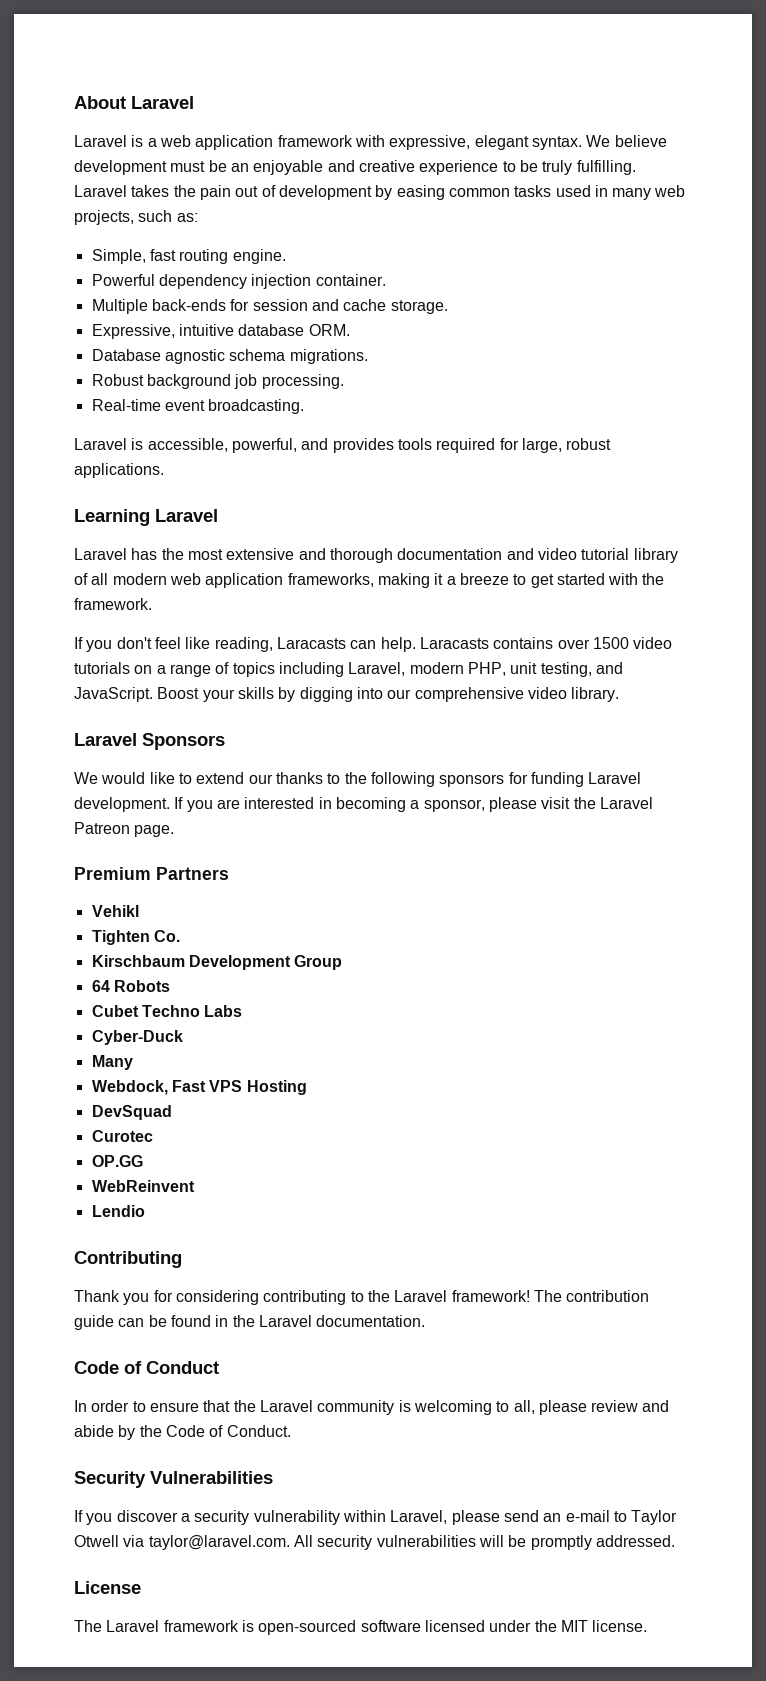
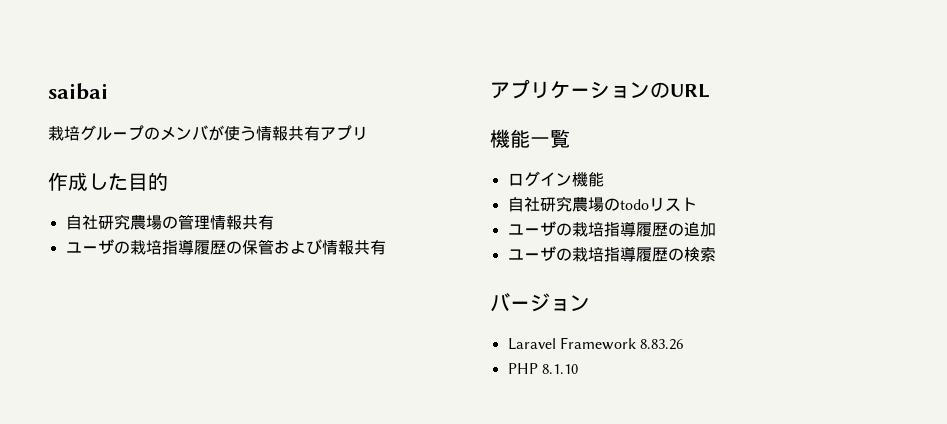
- About Laravel
- Laravel is a web application framework with expressive, elegant syntax. We believe development must be an enjoyable and creative experience to be truly fulfilling. Laravel takes the pain out of development by easing common tasks used in many web projects, such as:
- Simple, fast routing engine.
- Powerful dependency injection container.
- Multiple back-ends for session and cache storage.
- Expressive, intuitive database ORM.
- Database agnostic schema migrations.
- Robust background job processing.
- Real-time event broadcasting.
- Laravel is accessible, powerful, and provides tools required for large, robust applications.
- Learning Laravel
- Laravel has the most extensive and thorough documentation and video tutorial library of all modern web application frameworks, making it a breeze to get started with the framework.
- If you don't feel like reading, Laracasts can help. Laracasts contains over 1500 video tutorials on a range of topics including Laravel, modern PHP, unit testing, and JavaScript. Boost your skills by digging into our comprehensive video library.
- Laravel Sponsors
- We would like to extend our thanks to the following sponsors for funding Laravel development. If you are interested in becoming a sponsor, please visit the Laravel Patreon page.
- Premium Partners
- Vehikl
- Tighten Co.
- Kirschbaum Development Group
- 64 Robots
- Cubet Techno Labs
- Cyber-Duck
- Many
- Webdock, Fast VPS Hosting
- DevSquad
- Curotec
- OP.GG
- WebReinvent
- Lendio
- Contributing
- Thank you for considering contributing to the Laravel framework! The contribution guide can be found in the Laravel documentation.
- Code of Conduct
- In order to ensure that the Laravel community is welcoming to all, please review and abide by the Code of Conduct.
- Security Vulnerabilities
- If you discover a security vulnerability within Laravel, please send an e-mail to Taylor Otwell via taylor@laravel.com. All security vulnerabilities will be promptly addressed.
- License
- The Laravel framework is open-sourced software licensed under the MIT license.
+ saibai
+ 栽培グループのメンバが使う情報共有アプリ
+ 作成した目的
+ 自社研究農場の管理情報共有
+ ユーザの栽培指導履歴の保管および情報共有
+ アプリケーションのURL
+ 機能一覧
+ ログイン機能
+ 自社研究農場のtodoリスト
+ ユーザの栽培指導履歴の追加
+ ユーザの栽培指導履歴の検索
+ バージョン
+ Laravel Framework 8.83.26
+ PHP 8.1.10

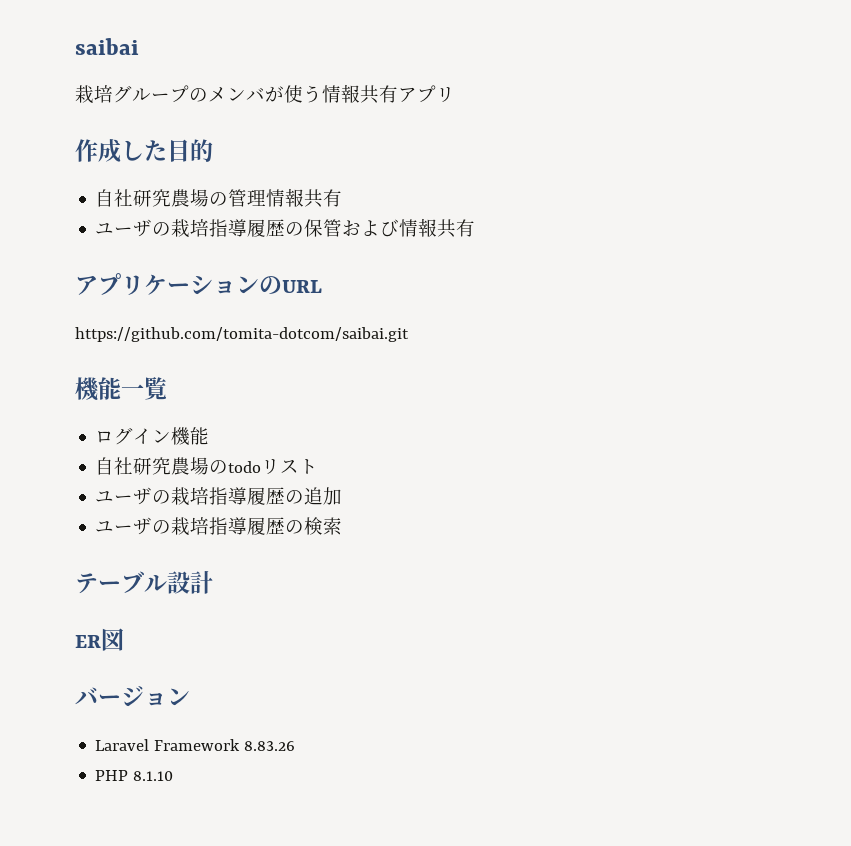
+ https://github.com/tomita-dotcom/saibai.git
+ テーブル設計
+ ER図

